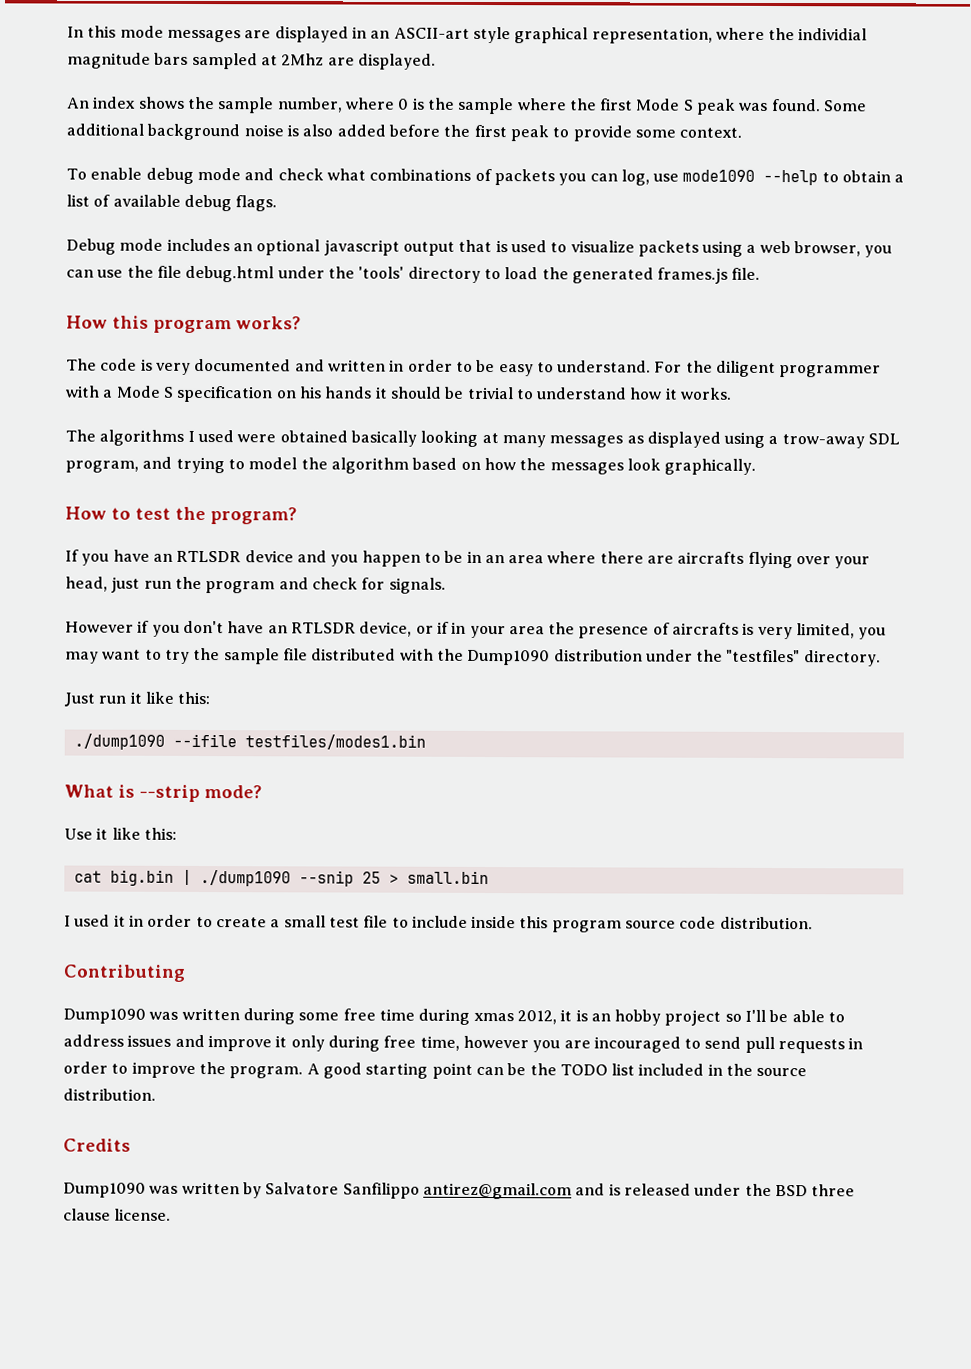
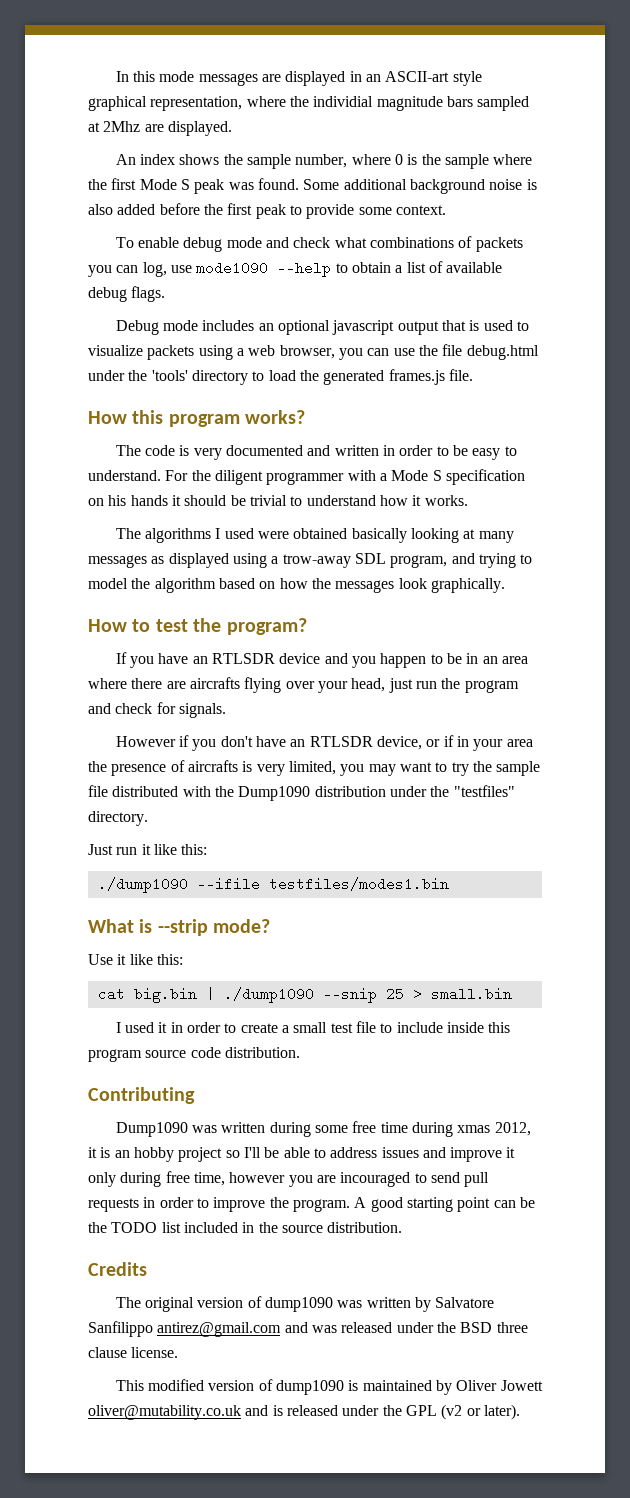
- Dump1090 was written by Salvatore Sanfilippo antirez@gmail.com and is released under the BSD three clause license.
+ The original version of dump1090 was written by Salvatore Sanfilippo antirez@gmail.com and was released under the BSD three clause license.
+ This modified version of dump1090 is maintained by Oliver Jowett oliver@mutability.co.uk and is released under the GPL (v2 or later).

